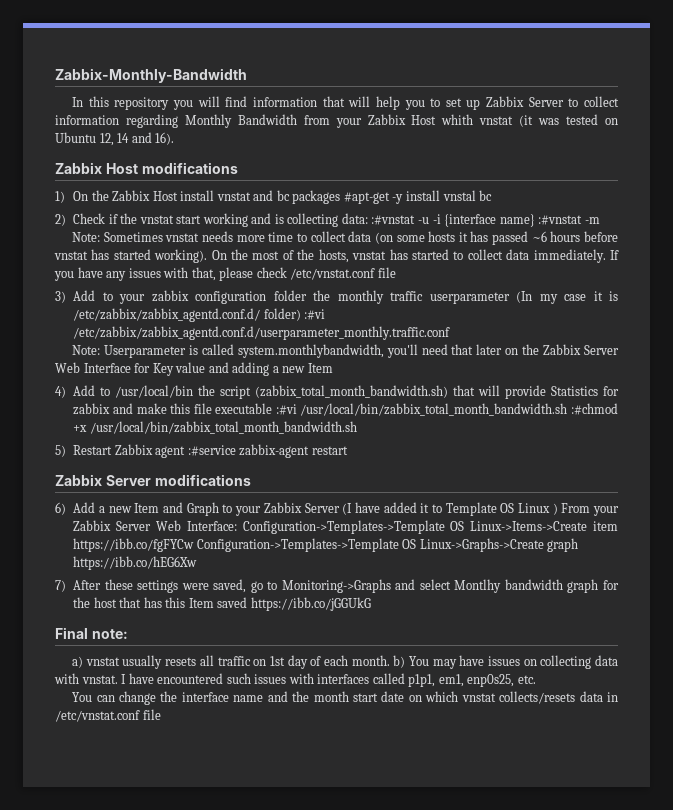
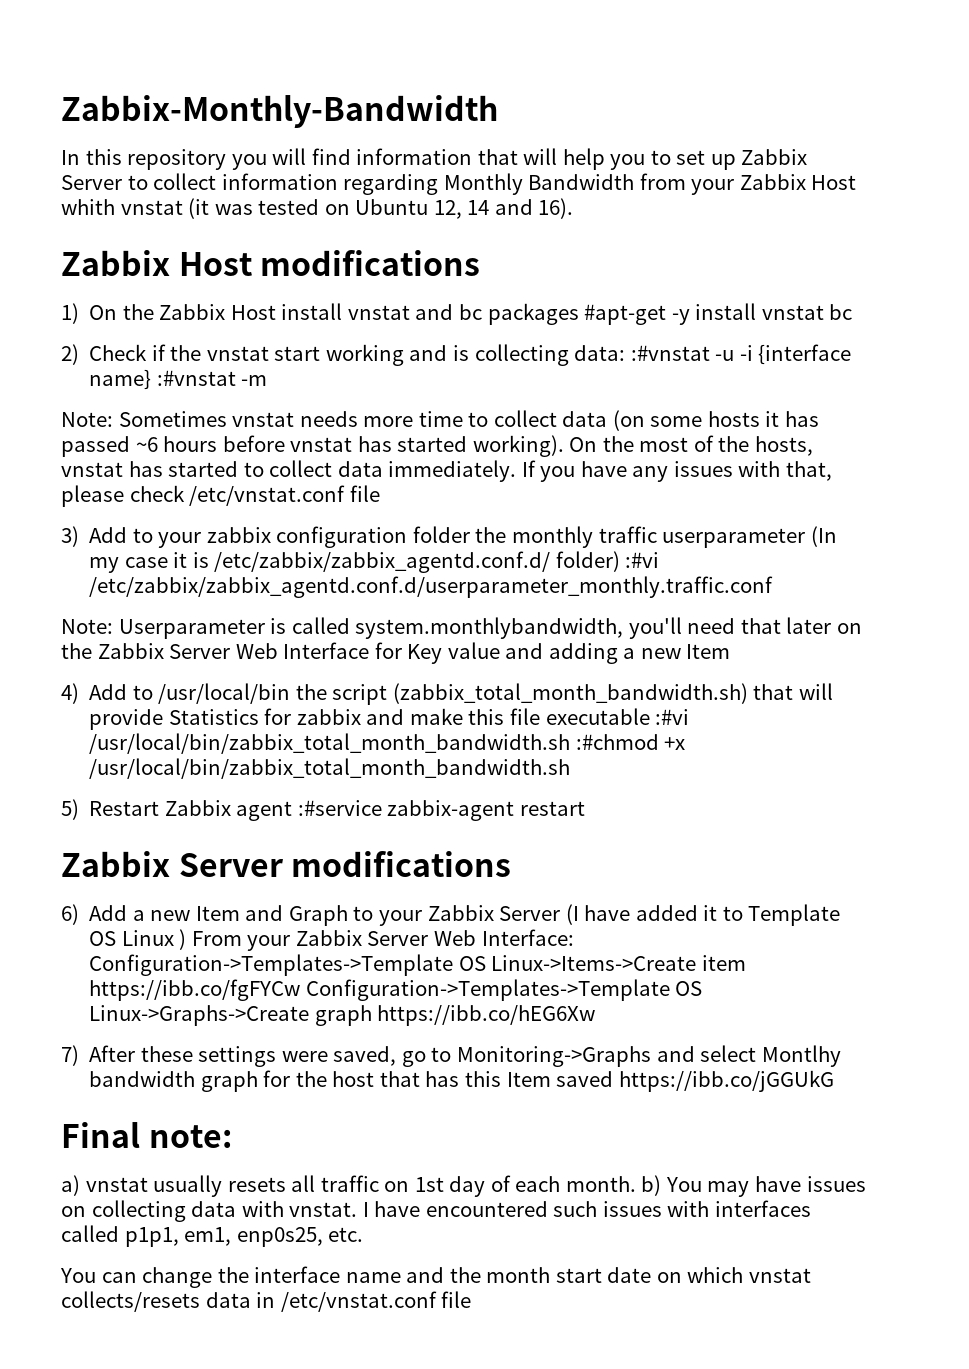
- 1) On the Zabbix Host install vnstat and bc packages #apt-get -y install vnstal bc
+ 1) On the Zabbix Host install vnstat and bc packages #apt-get -y install vnstat bc

